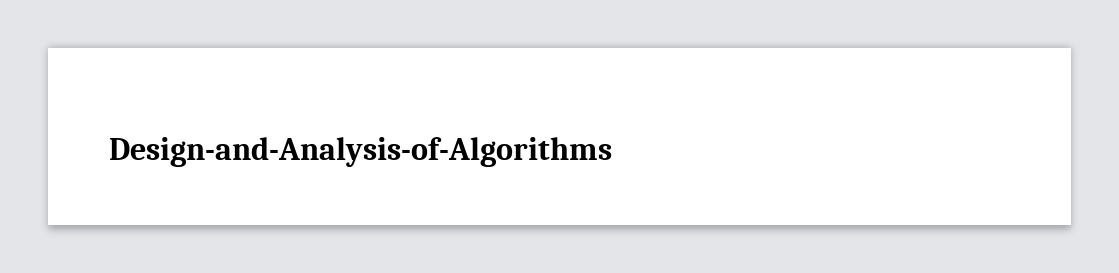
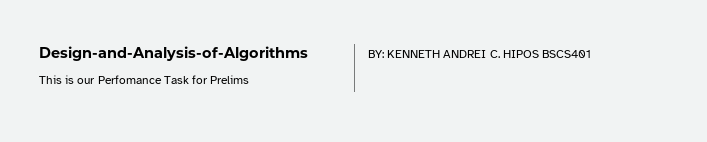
+ This is our Perfomance Task for Prelims
+ BY: KENNETH ANDREI C. HIPOS BSCS401

